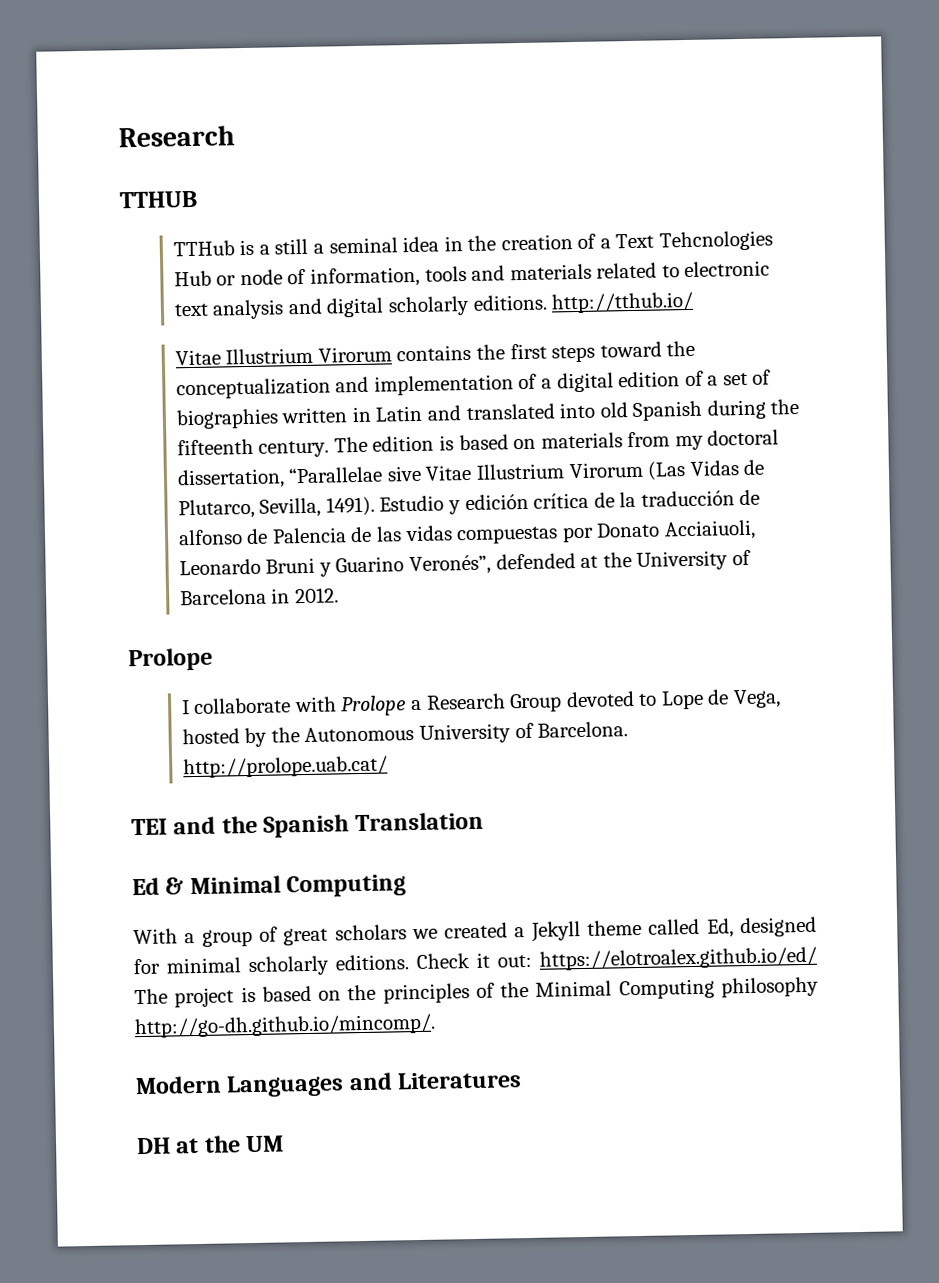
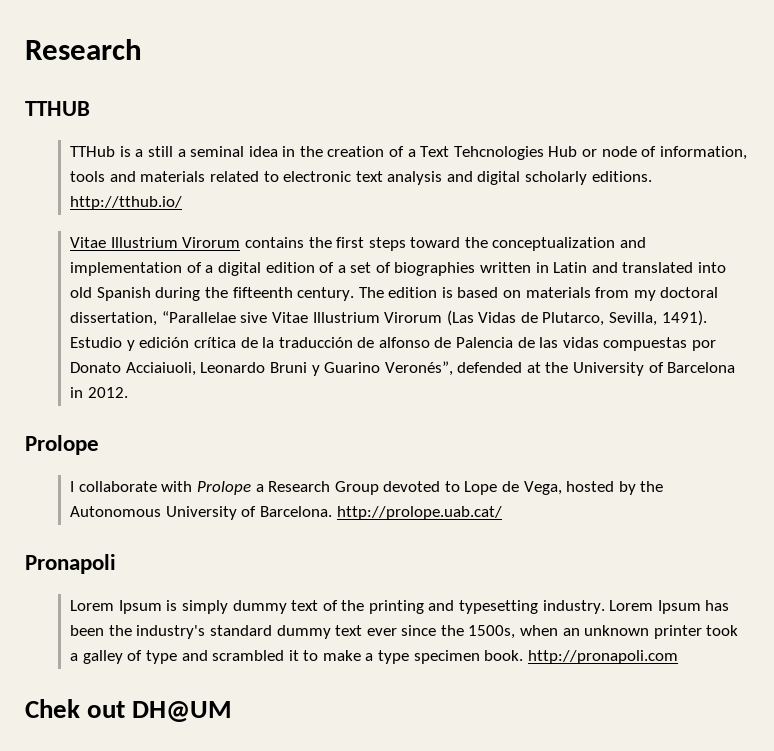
- TEI and the Spanish Translation
- Ed & Minimal Computing
- With a group of great scholars we created a Jekyll theme called Ed, designed for minimal scholarly editions. Check it out: https://elotroalex.github.io/ed/ The project is based on the principles of the Minimal Computing philosophy http://go-dh.github.io/mincomp/.
- Modern Languages and Literatures
- DH at the UM
+ Pronapoli
+ Lorem Ipsum is simply dummy text of the printing and typesetting industry. Lorem Ipsum has been the industry's standard dummy text ever since the 1500s, when an unknown printer took a galley of type and scrambled it to make a type specimen book. http://pronapoli.com
+ Chek out DH@UM

